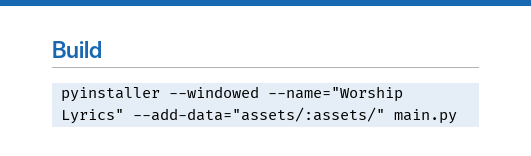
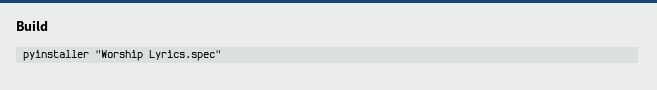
- pyinstaller --windowed --name="Worship Lyrics" --add-data="assets/:assets/" main.py
+ pyinstaller "Worship Lyrics.spec"

